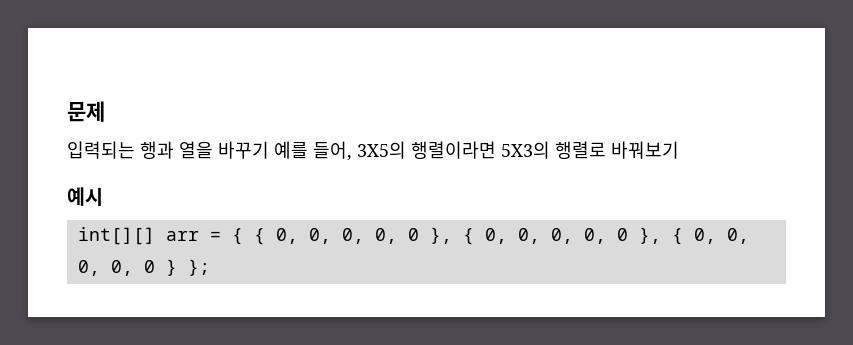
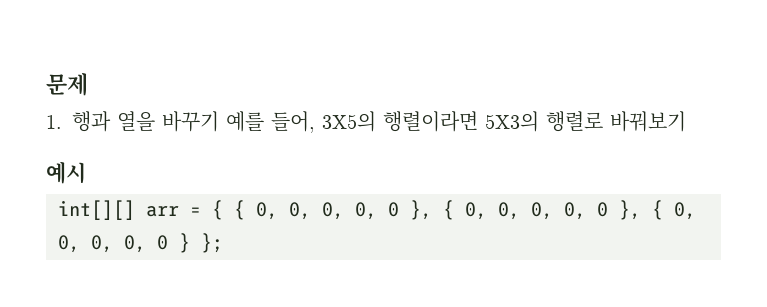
- 입력되는 행과 열을 바꾸기 예를 들어, 3X5의 행렬이라면 5X3의 행렬로 바꿔보기
+ 1. 행과 열을 바꾸기 예를 들어, 3X5의 행렬이라면 5X3의 행렬로 바꿔보기

